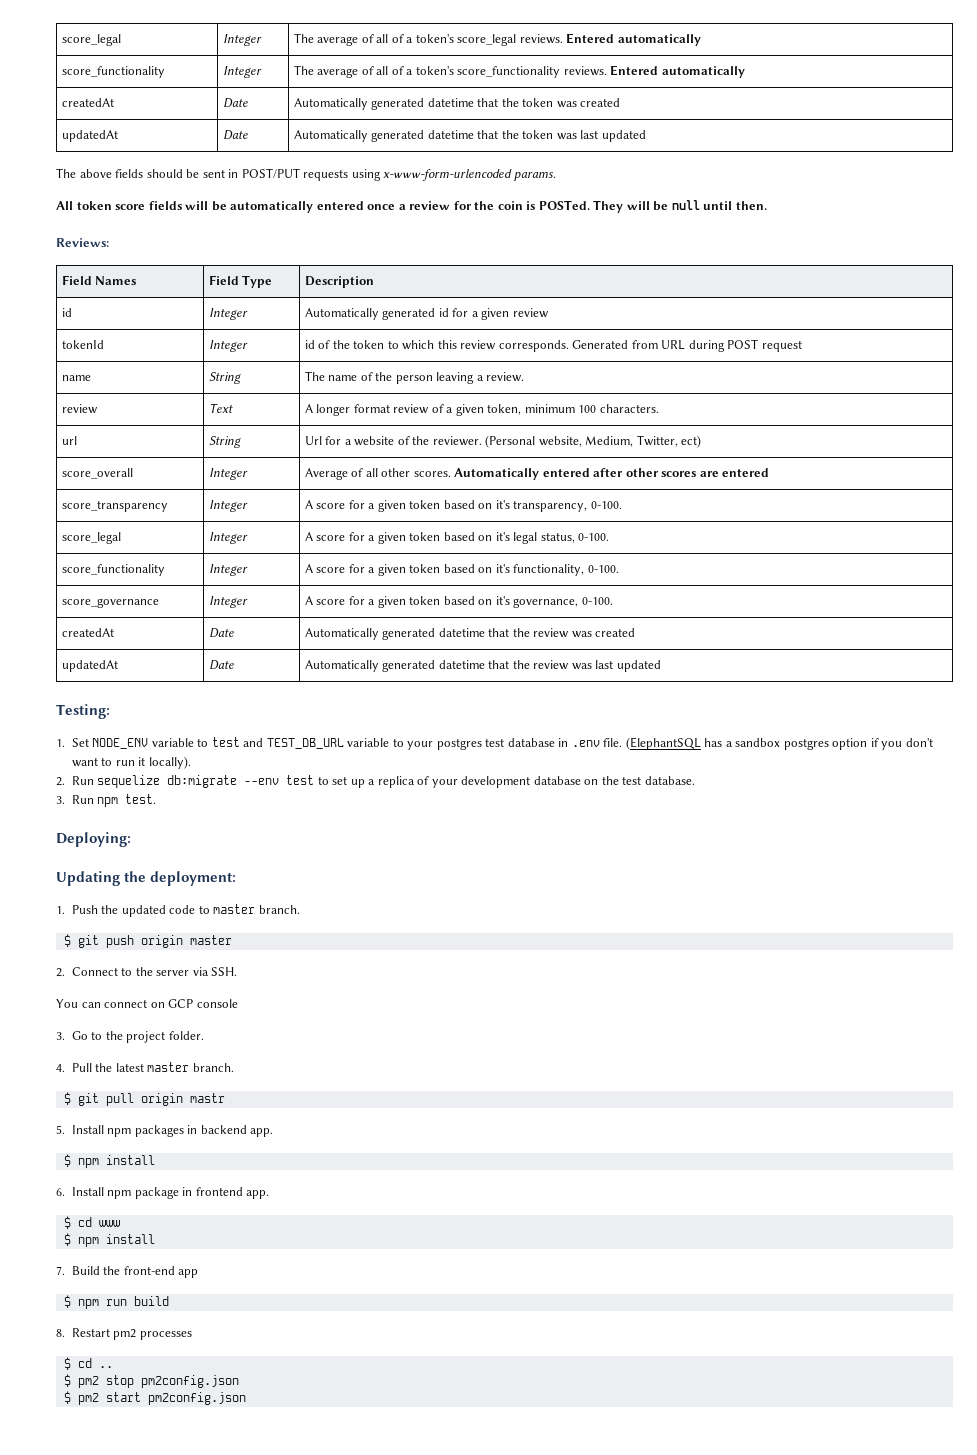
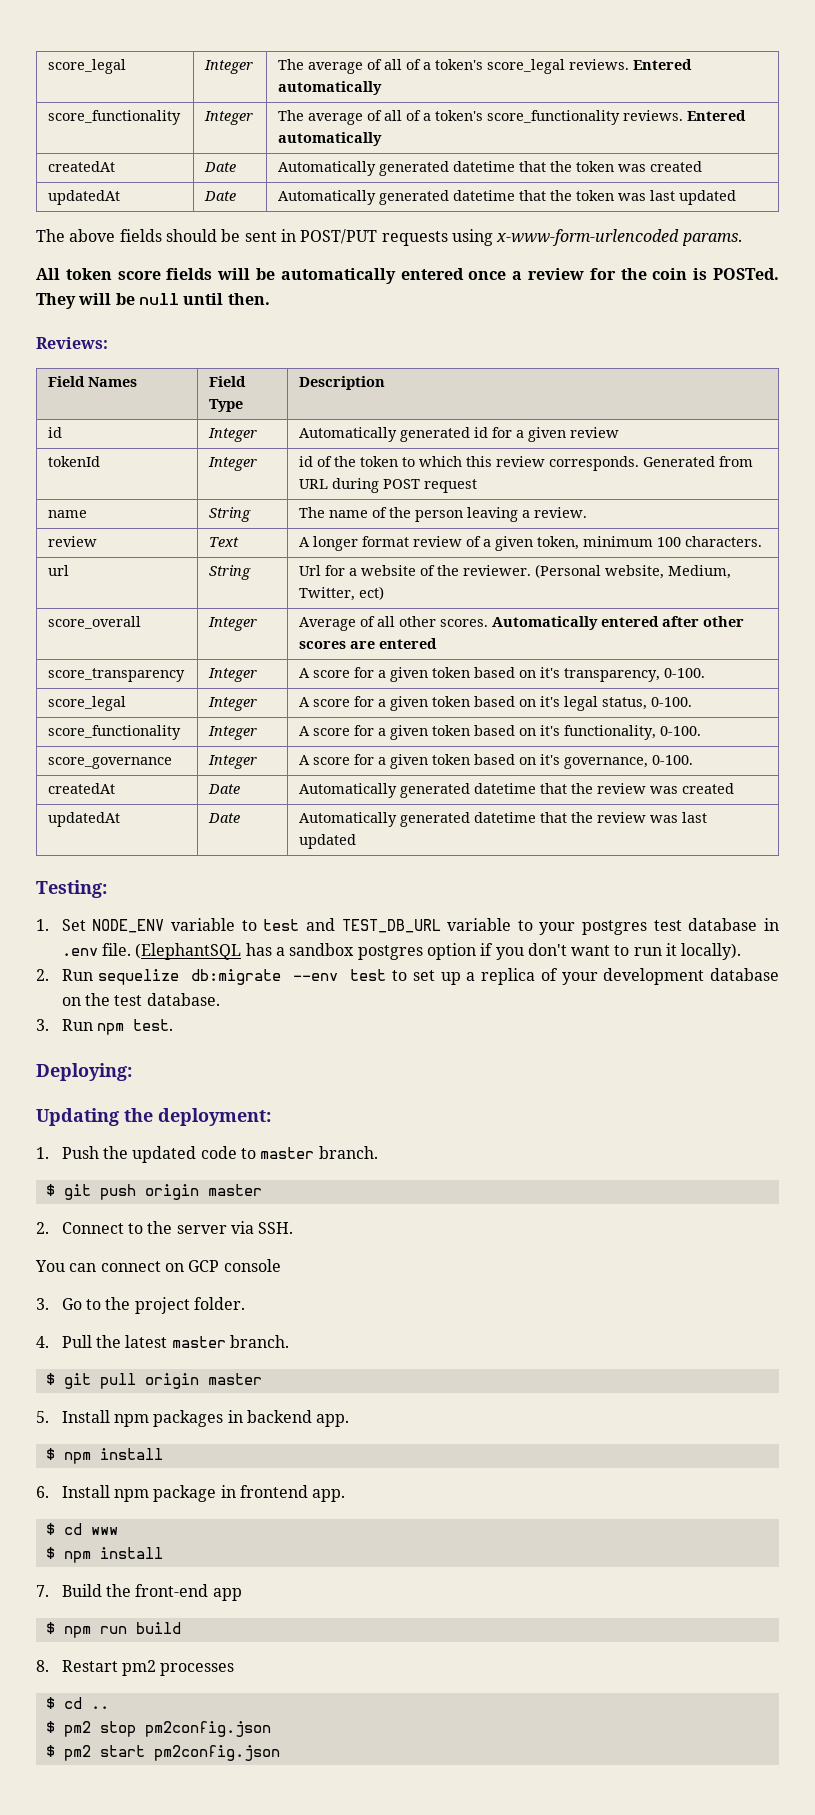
- $ git pull origin mastr
+ $ git pull origin master

